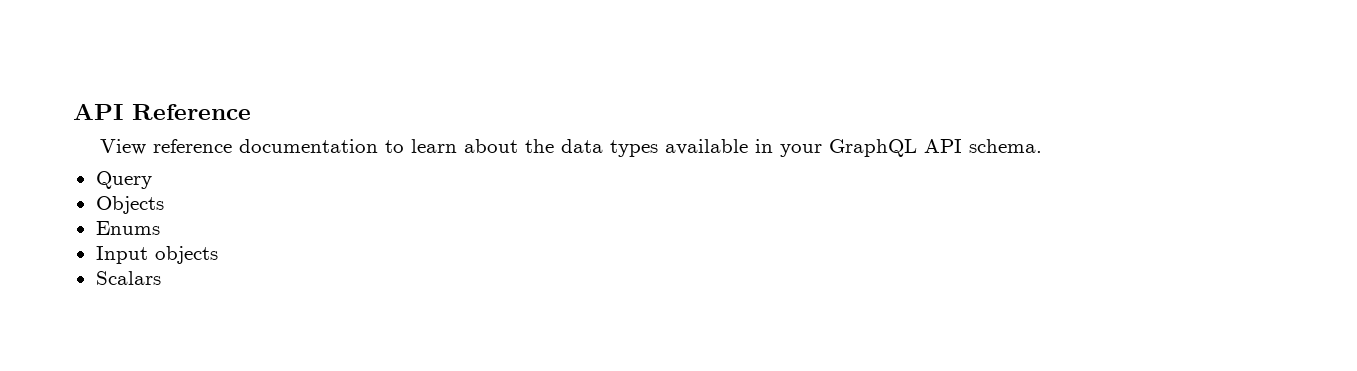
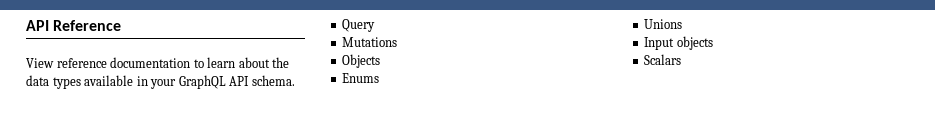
+ Mutations
+ Unions

